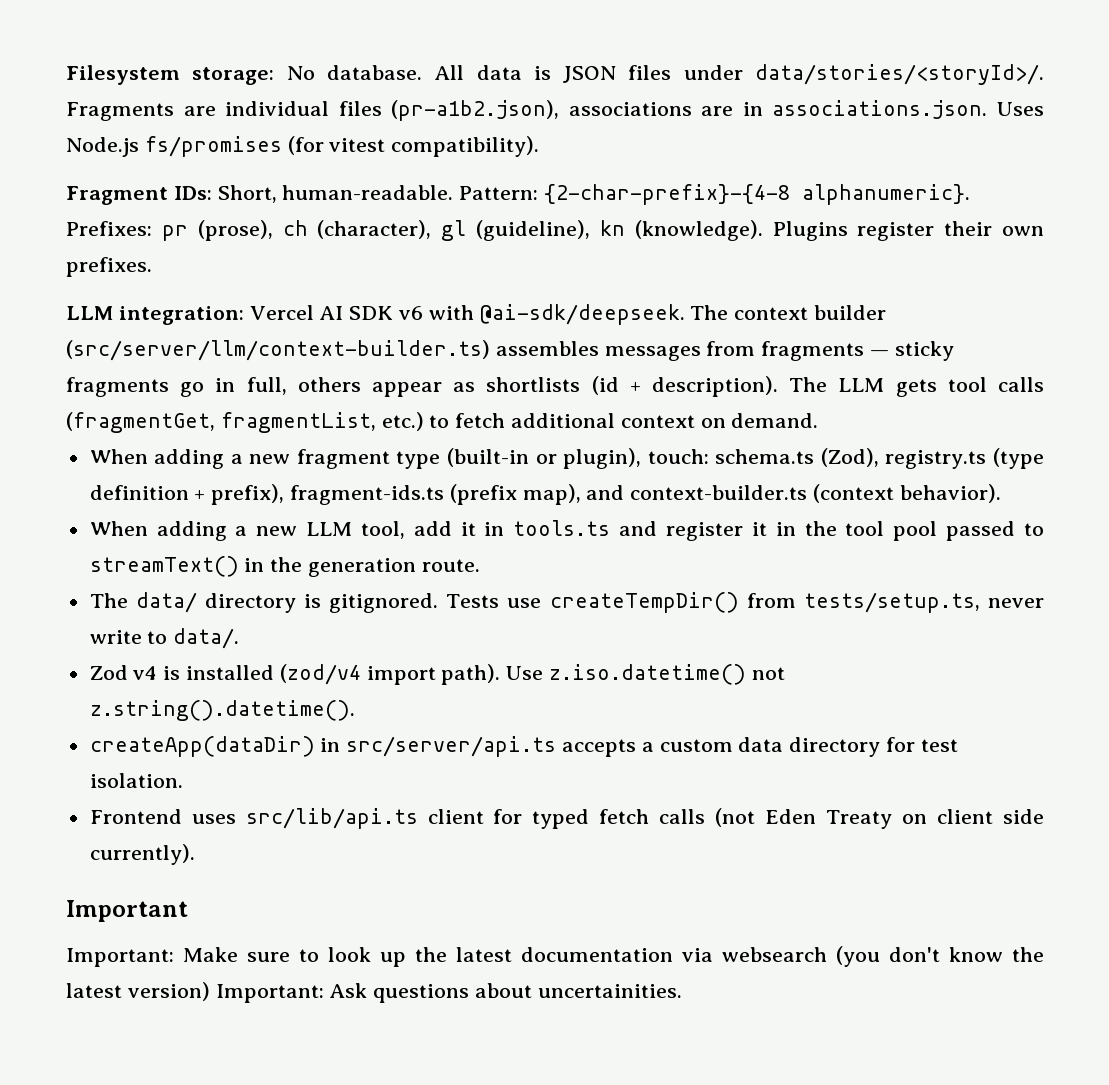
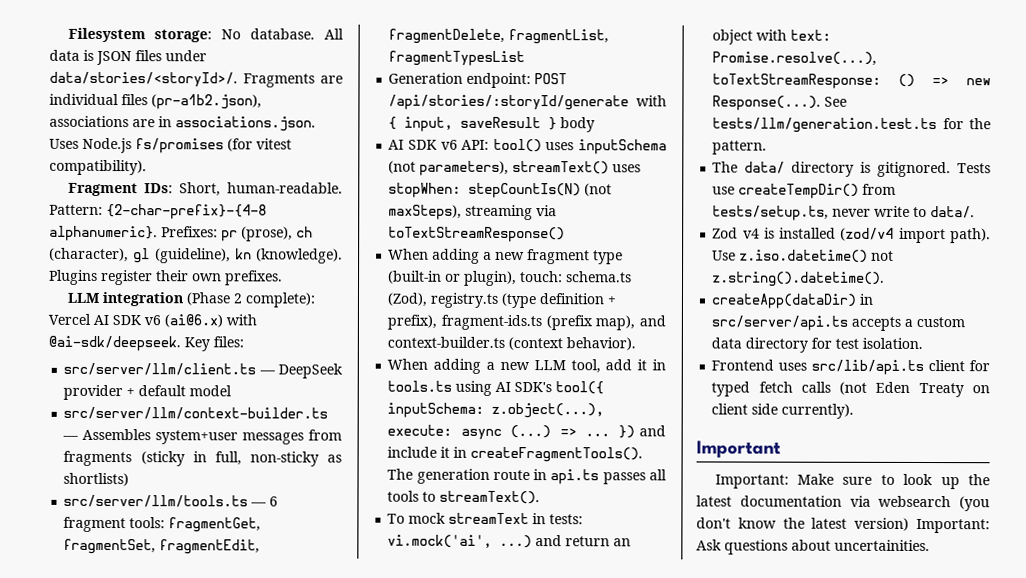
- LLM integration: Vercel AI SDK v6 with @ai-sdk/deepseek.
+ LLM integration (Phase 2 complete): Vercel AI SDK v6 (ai@6.x) with @ai-sdk/deepseek.
- The context builder (src/server/llm/context-builder.ts) assembles messages from fragments — sticky fragments go in full, others appear as shortlists (id + description). The LLM gets tool calls (fragmentGet, fragmentList, etc.) to fetch additional context on demand.
+ Key files:
+ src/server/llm/client.ts — DeepSeek provider + default model
+ src/server/llm/context-builder.ts — Assembles system+user messages from fragments (sticky in full, non-sticky as shortlists)
+ src/server/llm/tools.ts — 6 fragment tools: fragmentGet, fragmentSet, fragmentEdit, fragmentDelete, fragmentList, fragmentTypesList
+ Generation endpoint: POST /api/stories/:storyId/generate with { input, saveResult } body
+ AI SDK v6 API: tool() uses inputSchema (not parameters), streamText() uses stopWhen: stepCountIs(N) (not maxSteps), streaming via toTextStreamResponse()
- When adding a new LLM tool, add it in tools.ts and register it in the tool pool passed to streamText() in the generation route.
+ When adding a new LLM tool, add it in tools.ts using AI SDK's tool({ inputSchema: z.object(...), execute: async (...) => ... }) and include it in createFragmentTools(). The generation route in api.ts passes all tools to streamText().
+ To mock streamText in tests: vi.mock('ai', ...) and return an object with text: Promise.resolve(...), toTextStreamResponse: () => new Response(...). See tests/llm/generation.test.ts for the pattern.

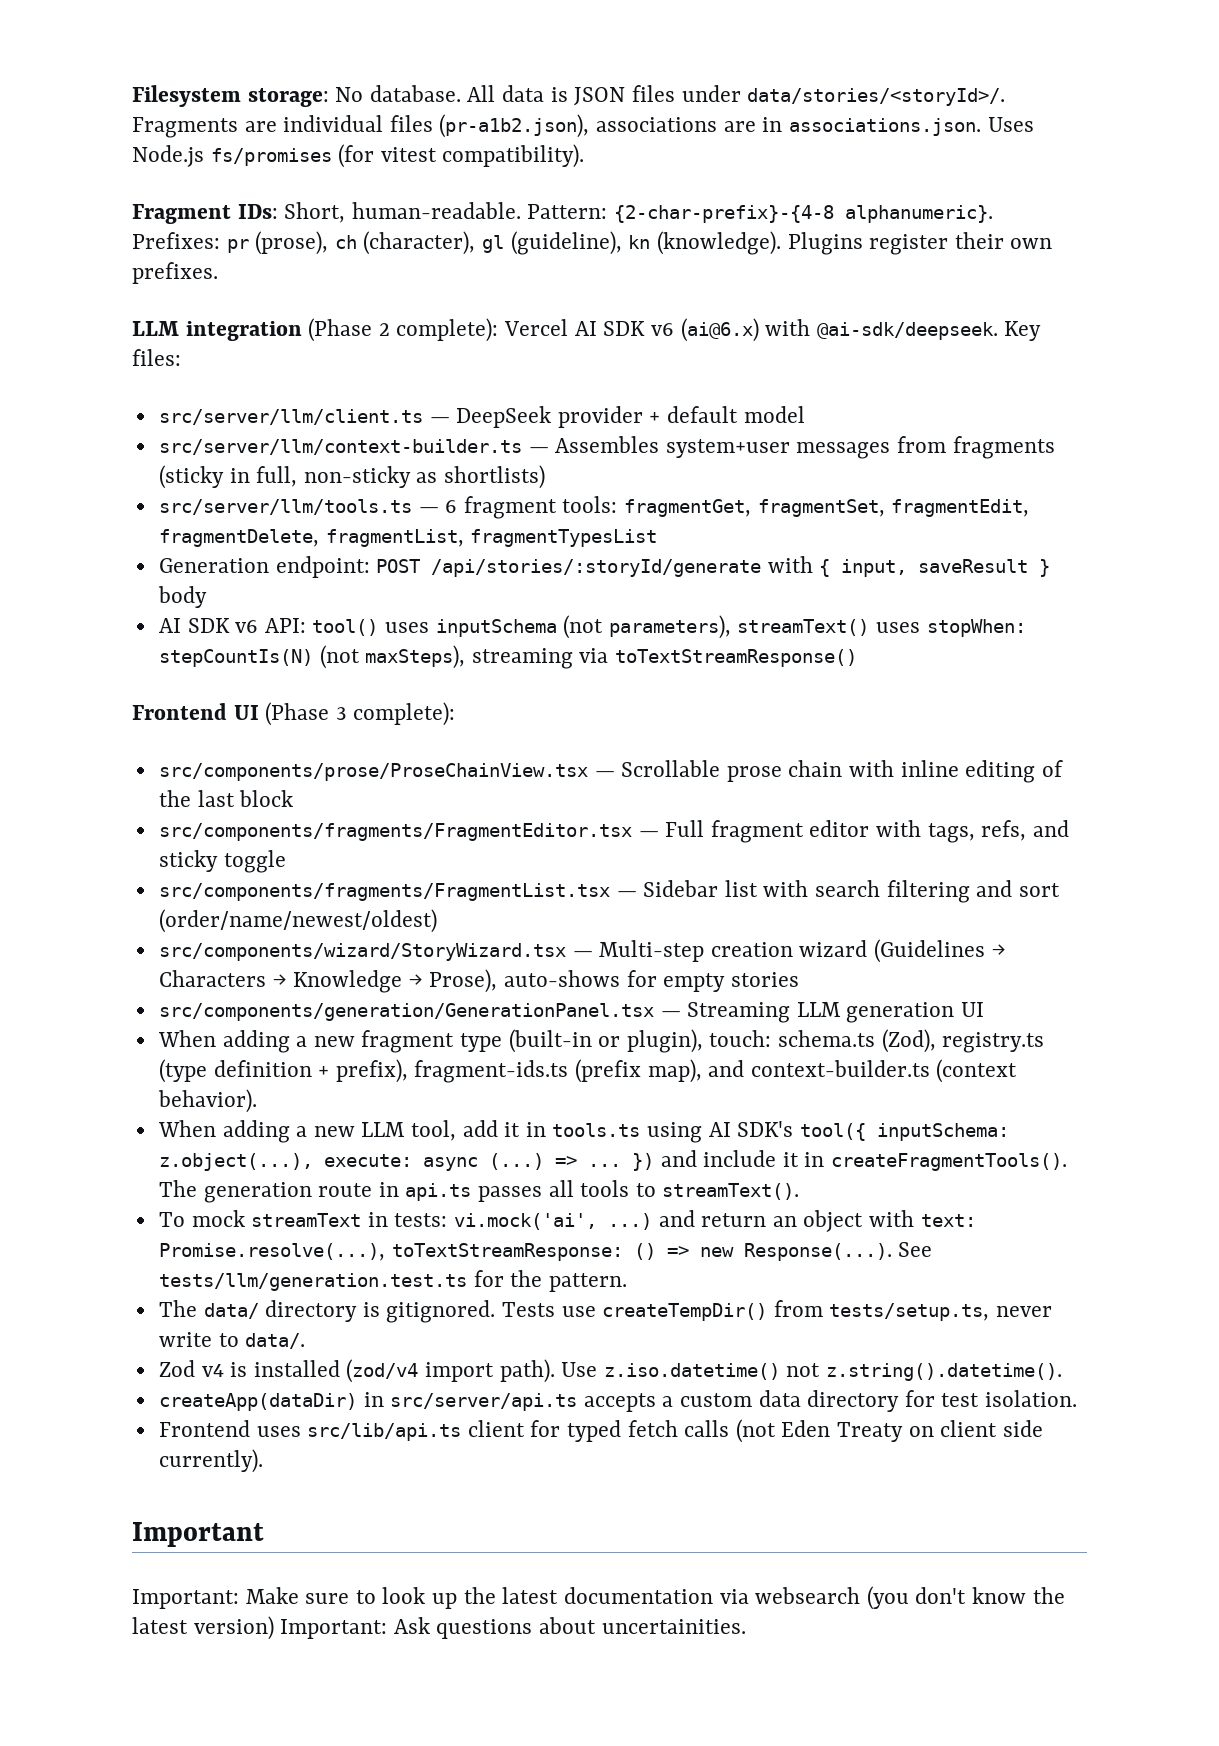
+ Frontend UI (Phase 3 complete):
+ src/components/prose/ProseChainView.tsx — Scrollable prose chain with inline editing of the last block
+ src/components/fragments/FragmentEditor.tsx — Full fragment editor with tags, refs, and sticky toggle
+ src/components/fragments/FragmentList.tsx — Sidebar list with search filtering and sort (order/name/newest/oldest)
+ src/components/wizard/StoryWizard.tsx — Multi-step creation wizard (Guidelines → Characters → Knowledge → Prose), auto-shows for empty stories
+ src/components/generation/GenerationPanel.tsx — Streaming LLM generation UI

